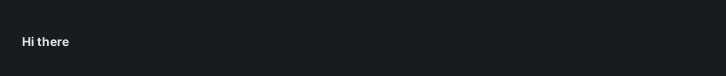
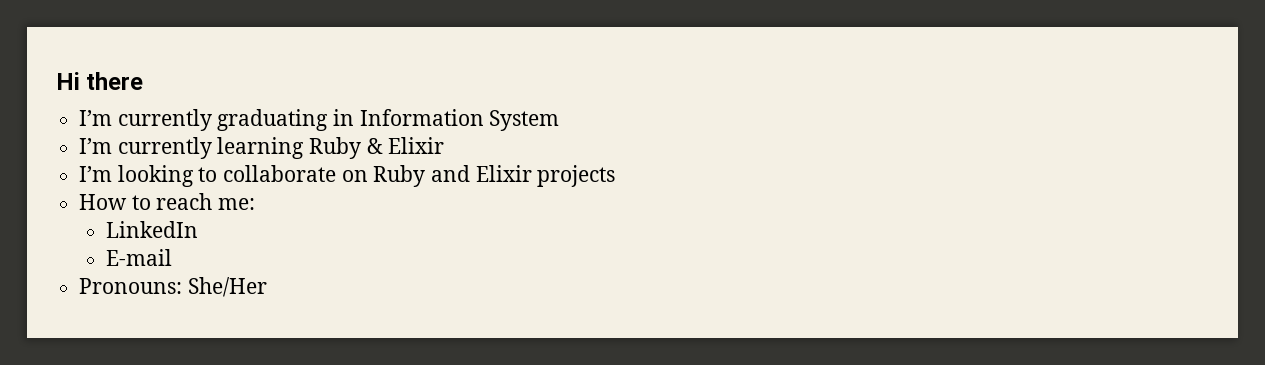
+ I’m currently graduating in Information System
+ I’m currently learning Ruby & Elixir
+ I’m looking to collaborate on Ruby and Elixir projects
+ How to reach me:
+ LinkedIn
+ E-mail
+ Pronouns: She/Her

